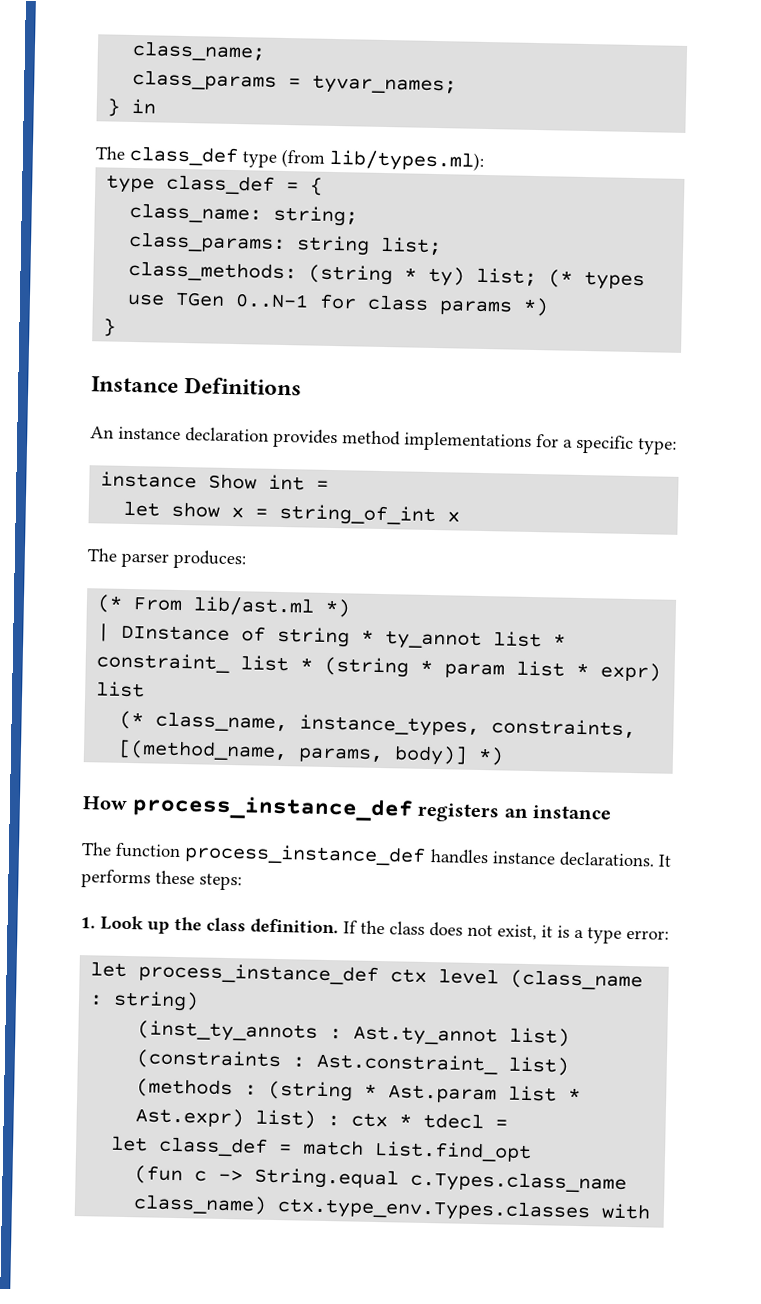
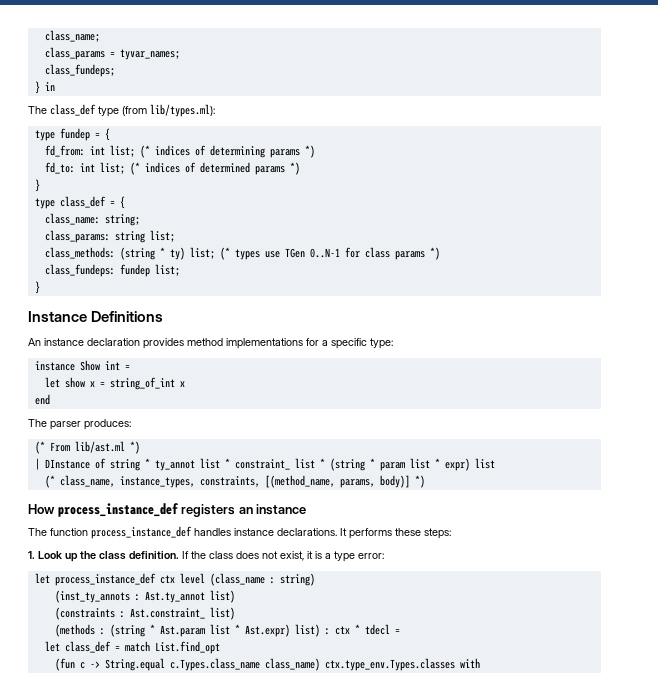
+ class_fundeps;
+ type fundep = {
+ fd_from: int list; (* indices of determining params *)
+ fd_to: int list; (* indices of determined params *)
+ }
+ class_fundeps: fundep list;
+ end

